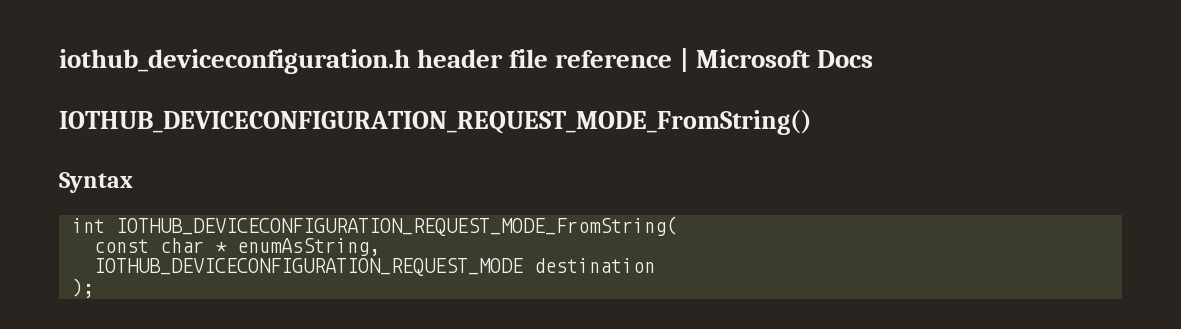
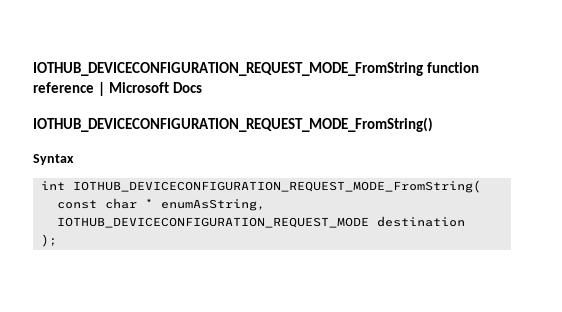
- iothub_deviceconfiguration.h header file reference | Microsoft Docs
+ IOTHUB_DEVICECONFIGURATION_REQUEST_MODE_FromString function reference | Microsoft Docs

